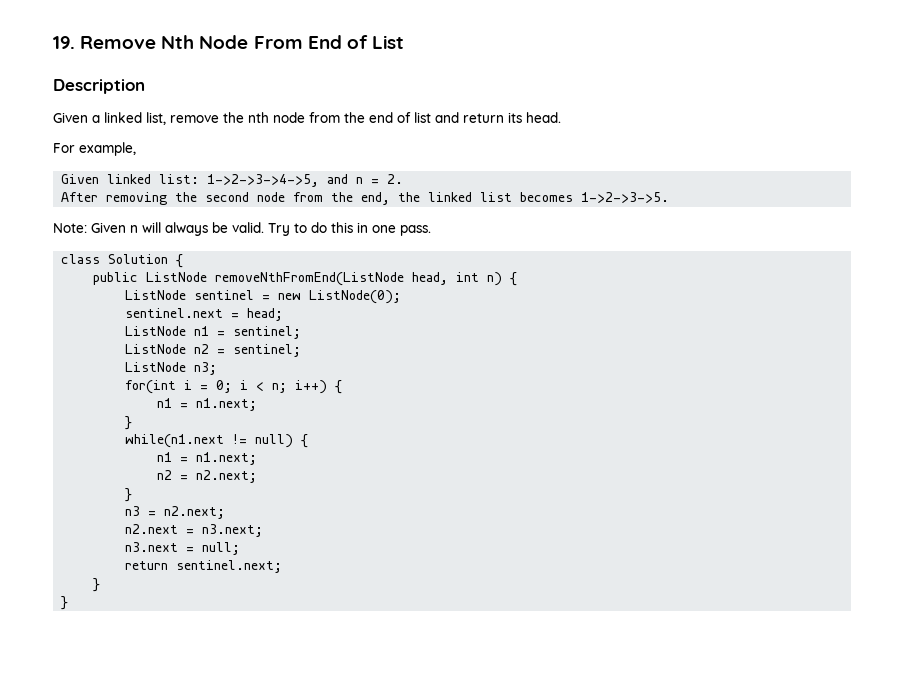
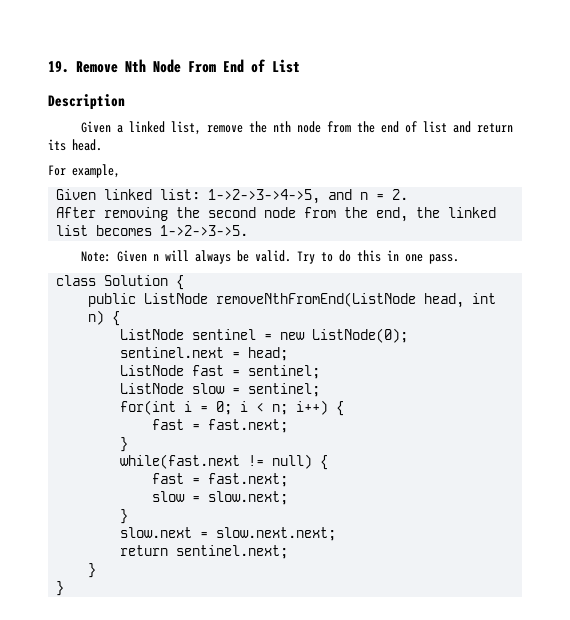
- ListNode n1 = sentinel;
- ListNode n2 = sentinel;
- ListNode n3;
+ ListNode fast = sentinel;
+ ListNode slow = sentinel;
  for(int i = 0; i < n; i++) {
- n1 = n1.next;
+ fast = fast.next;
  }
- while(n1.next != null) {
- n1 = n1.next;
- n2 = n2.next;
+ while(fast.next != null) {
+ fast = fast.next;
+ slow = slow.next;
  }
- n3 = n2.next;
- n2.next = n3.next;
- n3.next = null;
+ slow.next = slow.next.next;

